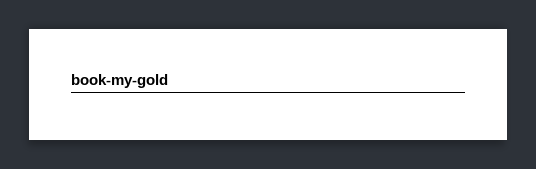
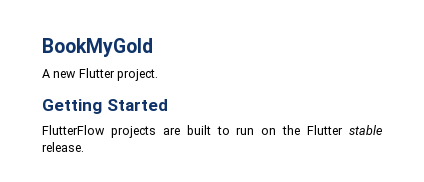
- book-my-gold
+ BookMyGold
+ A new Flutter project.
+ Getting Started
+ FlutterFlow projects are built to run on the Flutter stable release.

